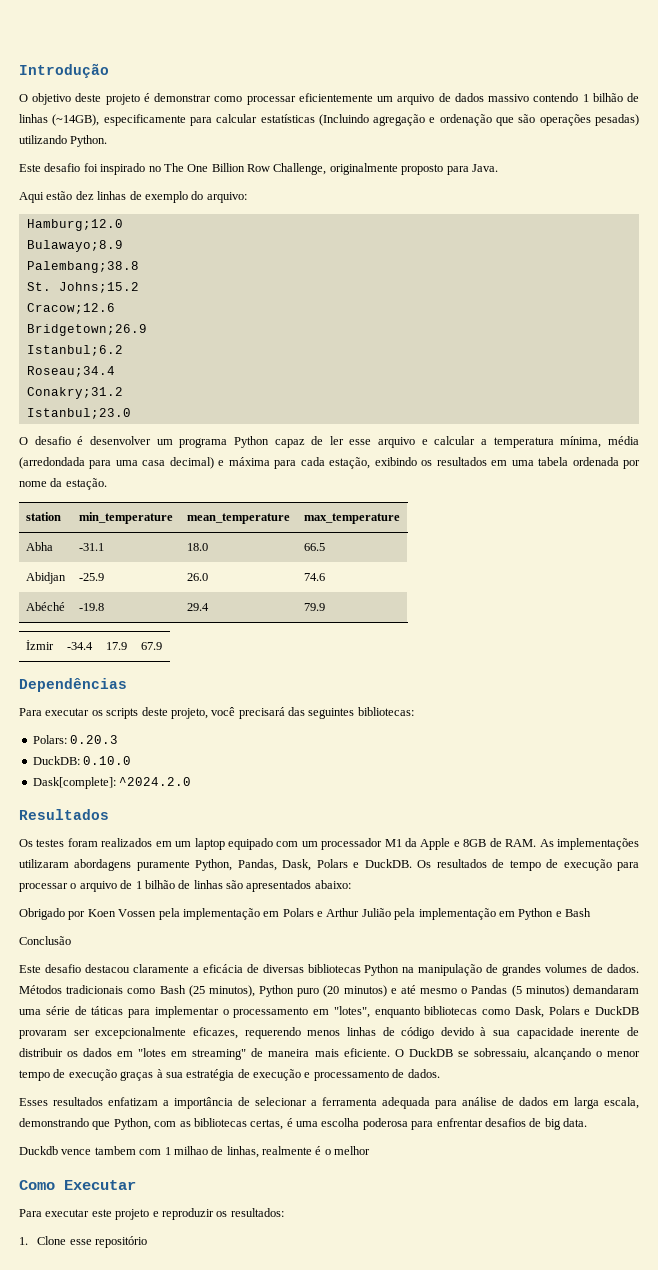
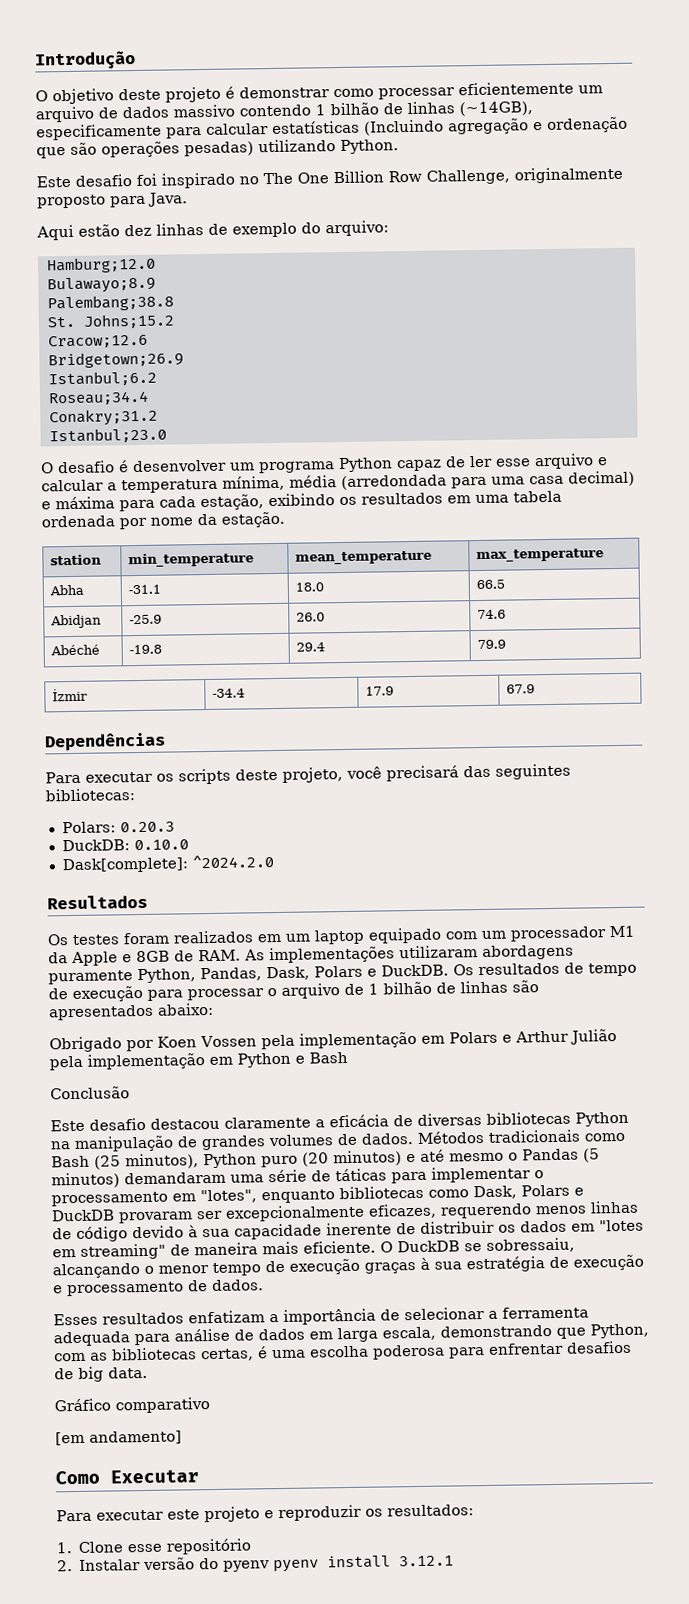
- Duckdb vence tambem com 1 milhao de linhas, realmente é o melhor
+ Gráfico comparativo
+ [em andamento]
+ 2. Instalar versão do pyenv pyenv install 3.12.1

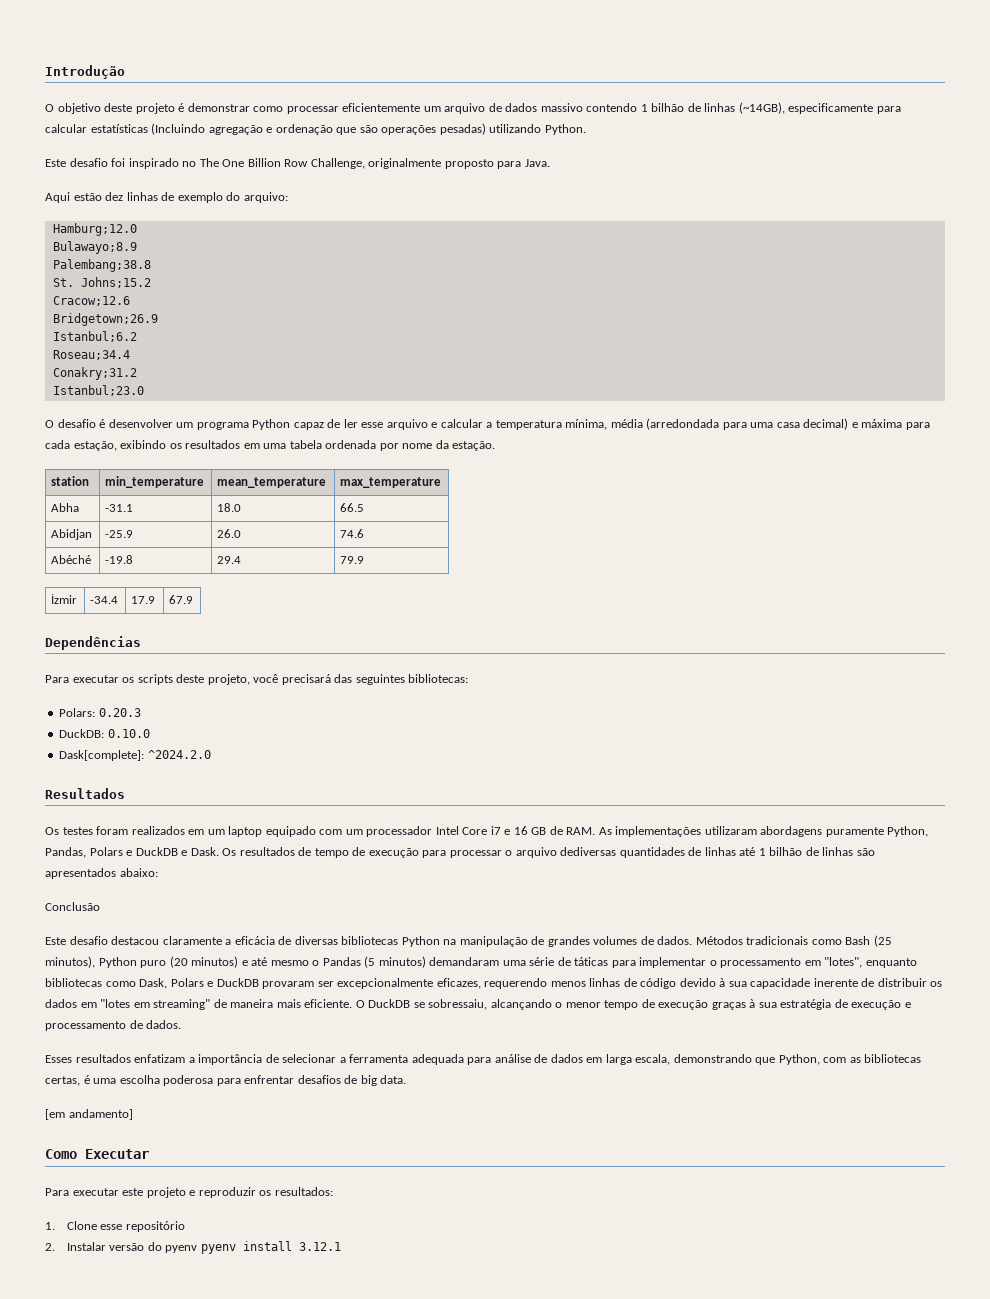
- Os testes foram realizados em um laptop equipado com um processador M1 da Apple e 8GB de RAM. As implementações utilizaram abordagens puramente Python, Pandas, Dask, Polars e DuckDB.
+ Os testes foram realizados em um laptop equipado com um processador Intel Core i7 e 16 GB de RAM. As implementações utilizaram abordagens puramente Python, Pandas, Polars e DuckDB e Dask.
- Os resultados de tempo de execução para processar o arquivo de 1 bilhão de linhas são apresentados abaixo:
+ Os resultados de tempo de execução para processar o arquivo dediversas quantidades de linhas até 1 bilhão de linhas são apresentados abaixo:
- Obrigado por Koen Vossen pela implementação em Polars e Arthur Julião pela implementação em Python e Bash
- Gráfico comparativo

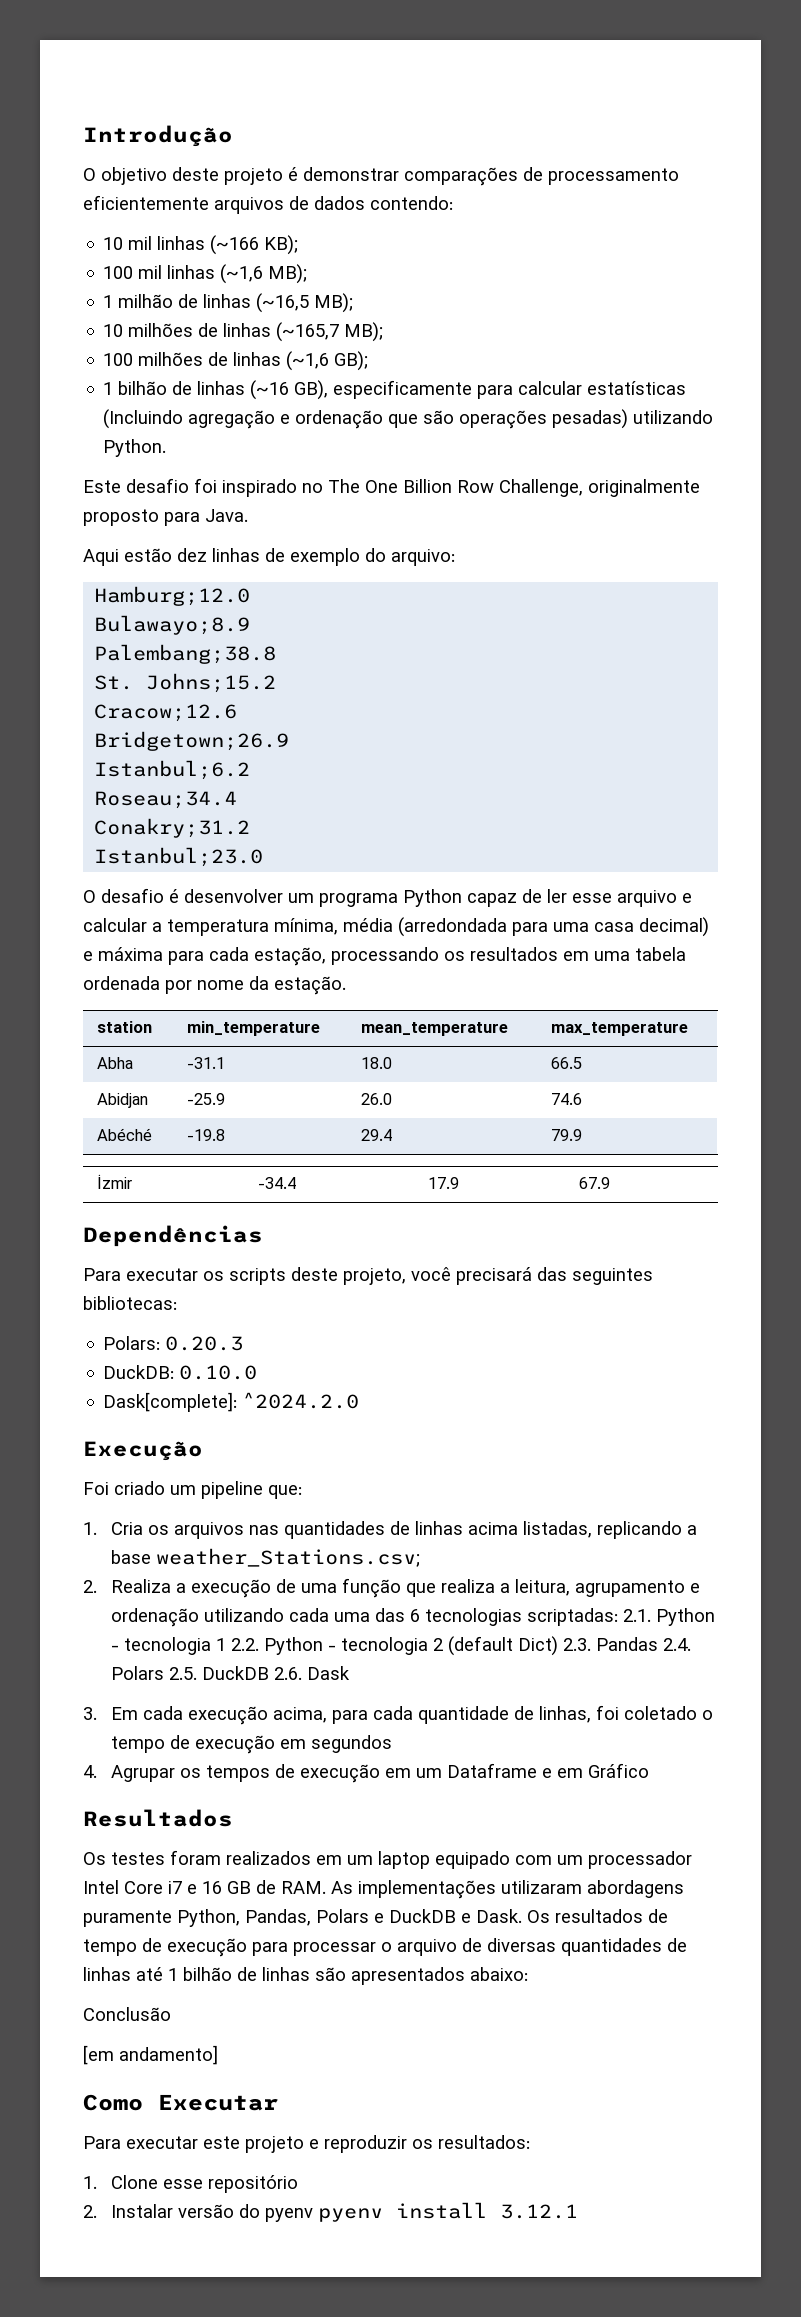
- O objetivo deste projeto é demonstrar como processar eficientemente um arquivo de dados massivo contendo 1 bilhão de linhas (~14GB), especificamente para calcular estatísticas (Incluindo agregação e ordenação que são operações pesadas) utilizando Python.
+ O objetivo deste projeto é demonstrar comparações de processamento eficientemente arquivos de dados contendo:
+ 10 mil linhas (~166 KB);
+ 100 mil linhas (~1,6 MB);
+ 1 milhão de linhas (~16,5 MB);
+ 10 milhões de linhas (~165,7 MB);
+ 100 milhões de linhas (~1,6 GB);
+ 1 bilhão de linhas (~16 GB), especificamente para calcular estatísticas (Incluindo agregação e ordenação que são operações pesadas) utilizando Python.
- O desafio é desenvolver um programa Python capaz de ler esse arquivo e calcular a temperatura mínima, média (arredondada para uma casa decimal) e máxima para cada estação, exibindo os resultados em uma tabela ordenada por nome da estação.
+ O desafio é desenvolver um programa Python capaz de ler esse arquivo e calcular a temperatura mínima, média (arredondada para uma casa decimal) e máxima para cada estação, processando os resultados em uma tabela ordenada por nome da estação.
+ Execução
+ Foi criado um pipeline que:
+ 1. Cria os arquivos nas quantidades de linhas acima listadas, replicando a base weather_Stations.csv;
+ 2. Realiza a execução de uma função que realiza a leitura, agrupamento e ordenação utilizando cada uma das 6 tecnologias scriptadas: 2.1. Python - tecnologia 1 2.2. Python - tecnologia 2 (default Dict) 2.3. Pandas 2.4. Polars 2.5. DuckDB 2.6. Dask
+ 3. Em cada execução acima, para cada quantidade de linhas, foi coletado o tempo de execução em segundos
+ 4. Agrupar os tempos de execução em um Dataframe e em Gráfico
- Os resultados de tempo de execução para processar o arquivo dediversas quantidades de linhas até 1 bilhão de linhas são apresentados abaixo:
+ Os resultados de tempo de execução para processar o arquivo de diversas quantidades de linhas até 1 bilhão de linhas são apresentados abaixo:
- Este desafio destacou claramente a eficácia de diversas bibliotecas Python na manipulação de grandes volumes de dados. Métodos tradicionais como Bash (25 minutos), Python puro (20 minutos) e até mesmo o Pandas (5 minutos) demandaram uma série de táticas para implementar o processamento em "lotes", enquanto bibliotecas como Dask, Polars e DuckDB provaram ser excepcionalmente eficazes, requerendo menos linhas de código devido à sua capacidade inerente de distribuir os dados em "lotes em streaming" de maneira mais eficiente. O DuckDB se sobressaiu, alcançando o menor tempo de execução graças à sua estratégia de execução e processamento de dados.
- Esses resultados enfatizam a importância de selecionar a ferramenta adequada para análise de dados em larga escala, demonstrando que Python, com as bibliotecas certas, é uma escolha poderosa para enfrentar desafios de big data.

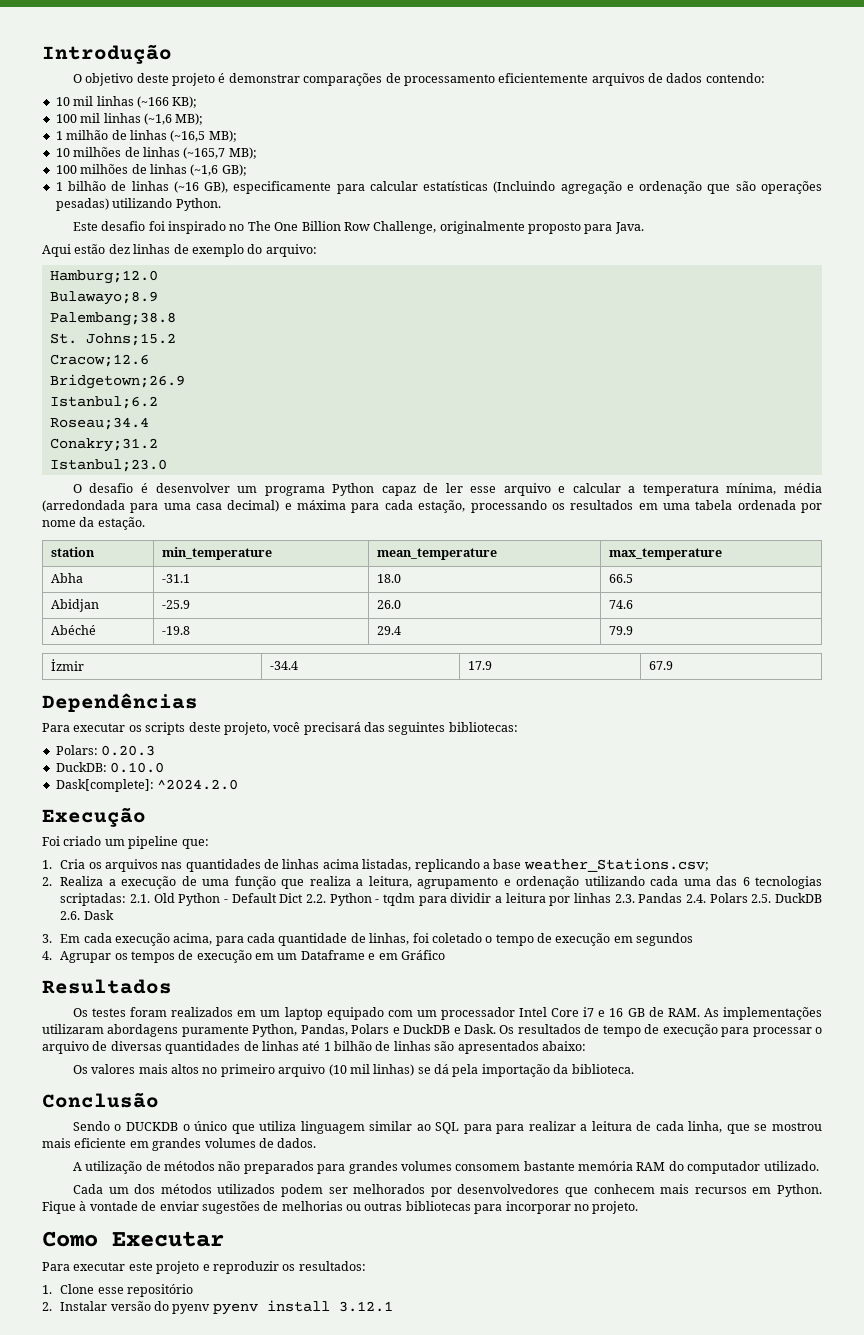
- 2. Realiza a execução de uma função que realiza a leitura, agrupamento e ordenação utilizando cada uma das 6 tecnologias scriptadas: 2.1. Python - tecnologia 1 2.2. Python - tecnologia 2 (default Dict) 2.3. Pandas 2.4. Polars 2.5. DuckDB 2.6. Dask
+ 2. Realiza a execução de uma função que realiza a leitura, agrupamento e ordenação utilizando cada uma das 6 tecnologias scriptadas: 2.1. Old Python - Default Dict 2.2. Python - tqdm para dividir a leitura por linhas 2.3. Pandas 2.4. Polars 2.5. DuckDB 2.6. Dask
+ Os valores mais altos no primeiro arquivo (10 mil linhas) se dá pela importação da biblioteca.
  Conclusão
- [em andamento]
+ Sendo o DUCKDB o único que utiliza linguagem similar ao SQL para para realizar a leitura de cada linha, que se mostrou mais eficiente em grandes volumes de dados.
+ A utilização de métodos não preparados para grandes volumes consomem bastante memória RAM do computador utilizado.
+ Cada um dos métodos utilizados podem ser melhorados por desenvolvedores que conhecem mais recursos em Python. Fique à vontade de enviar sugestões de melhorias ou outras bibliotecas para incorporar no projeto.

